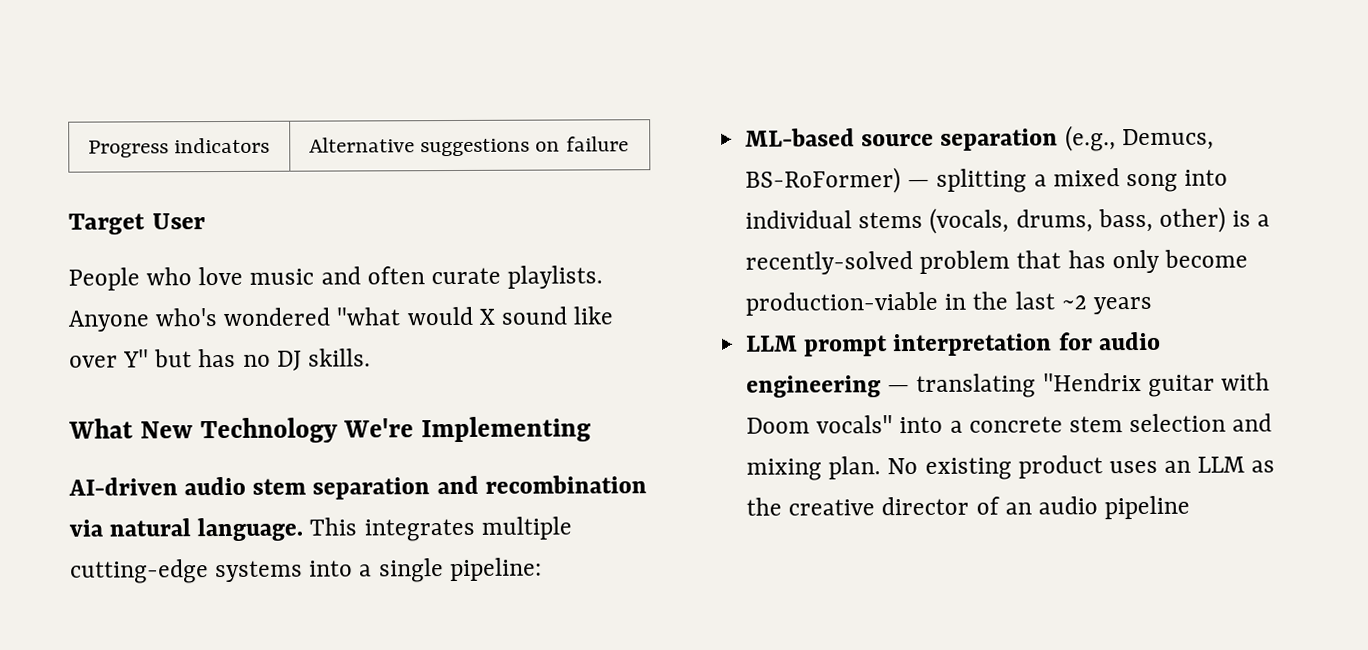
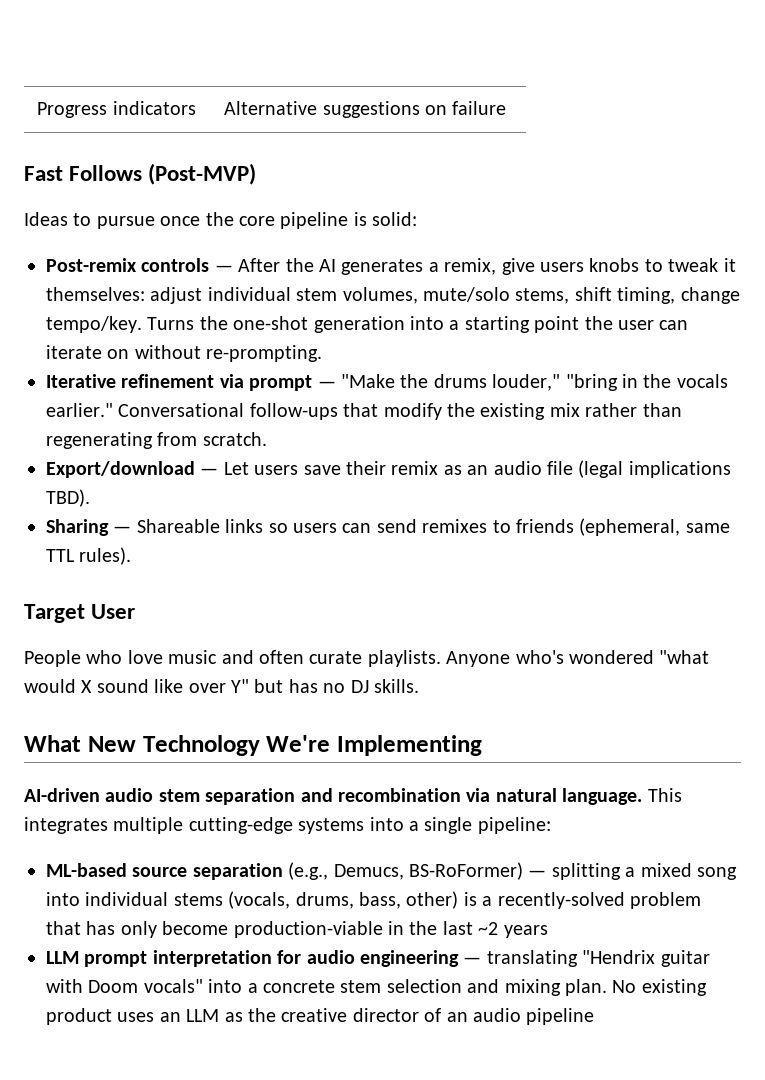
+ Fast Follows (Post-MVP)
+ Ideas to pursue once the core pipeline is solid:
+ Post-remix controls — After the AI generates a remix, give users knobs to tweak it themselves: adjust individual stem volumes, mute/solo stems, shift timing, change tempo/key. Turns the one-shot generation into a starting point the user can iterate on without re-prompting.
+ Iterative refinement via prompt — "Make the drums louder," "bring in the vocals earlier." Conversational follow-ups that modify the existing mix rather than regenerating from scratch.
+ Export/download — Let users save their remix as an audio file (legal implications TBD).
+ Sharing — Shareable links so users can send remixes to friends (ephemeral, same TTL rules).

